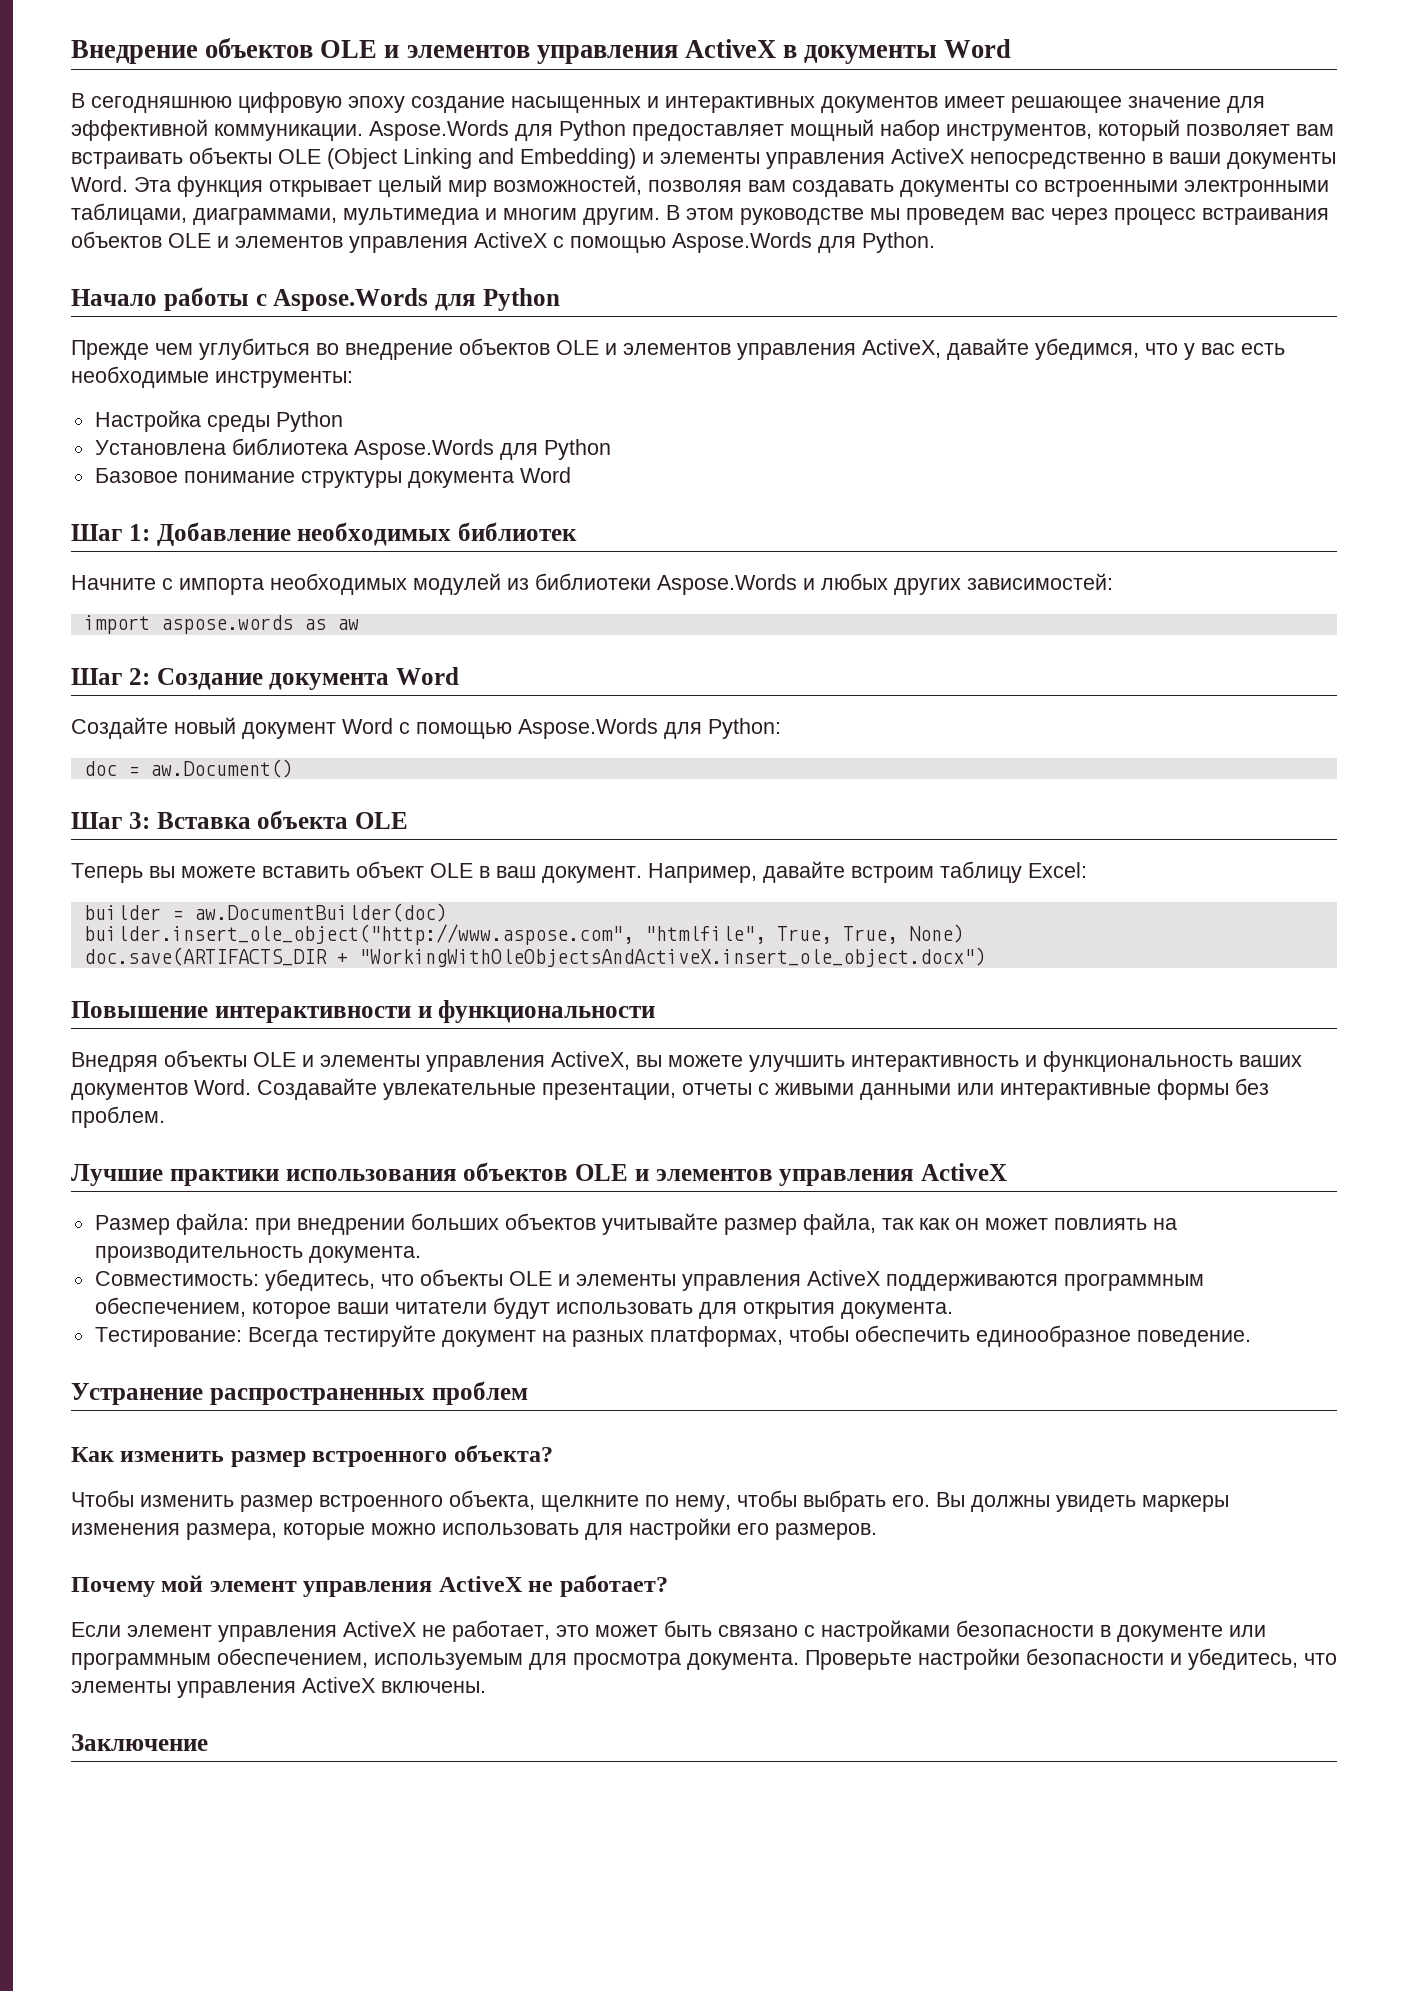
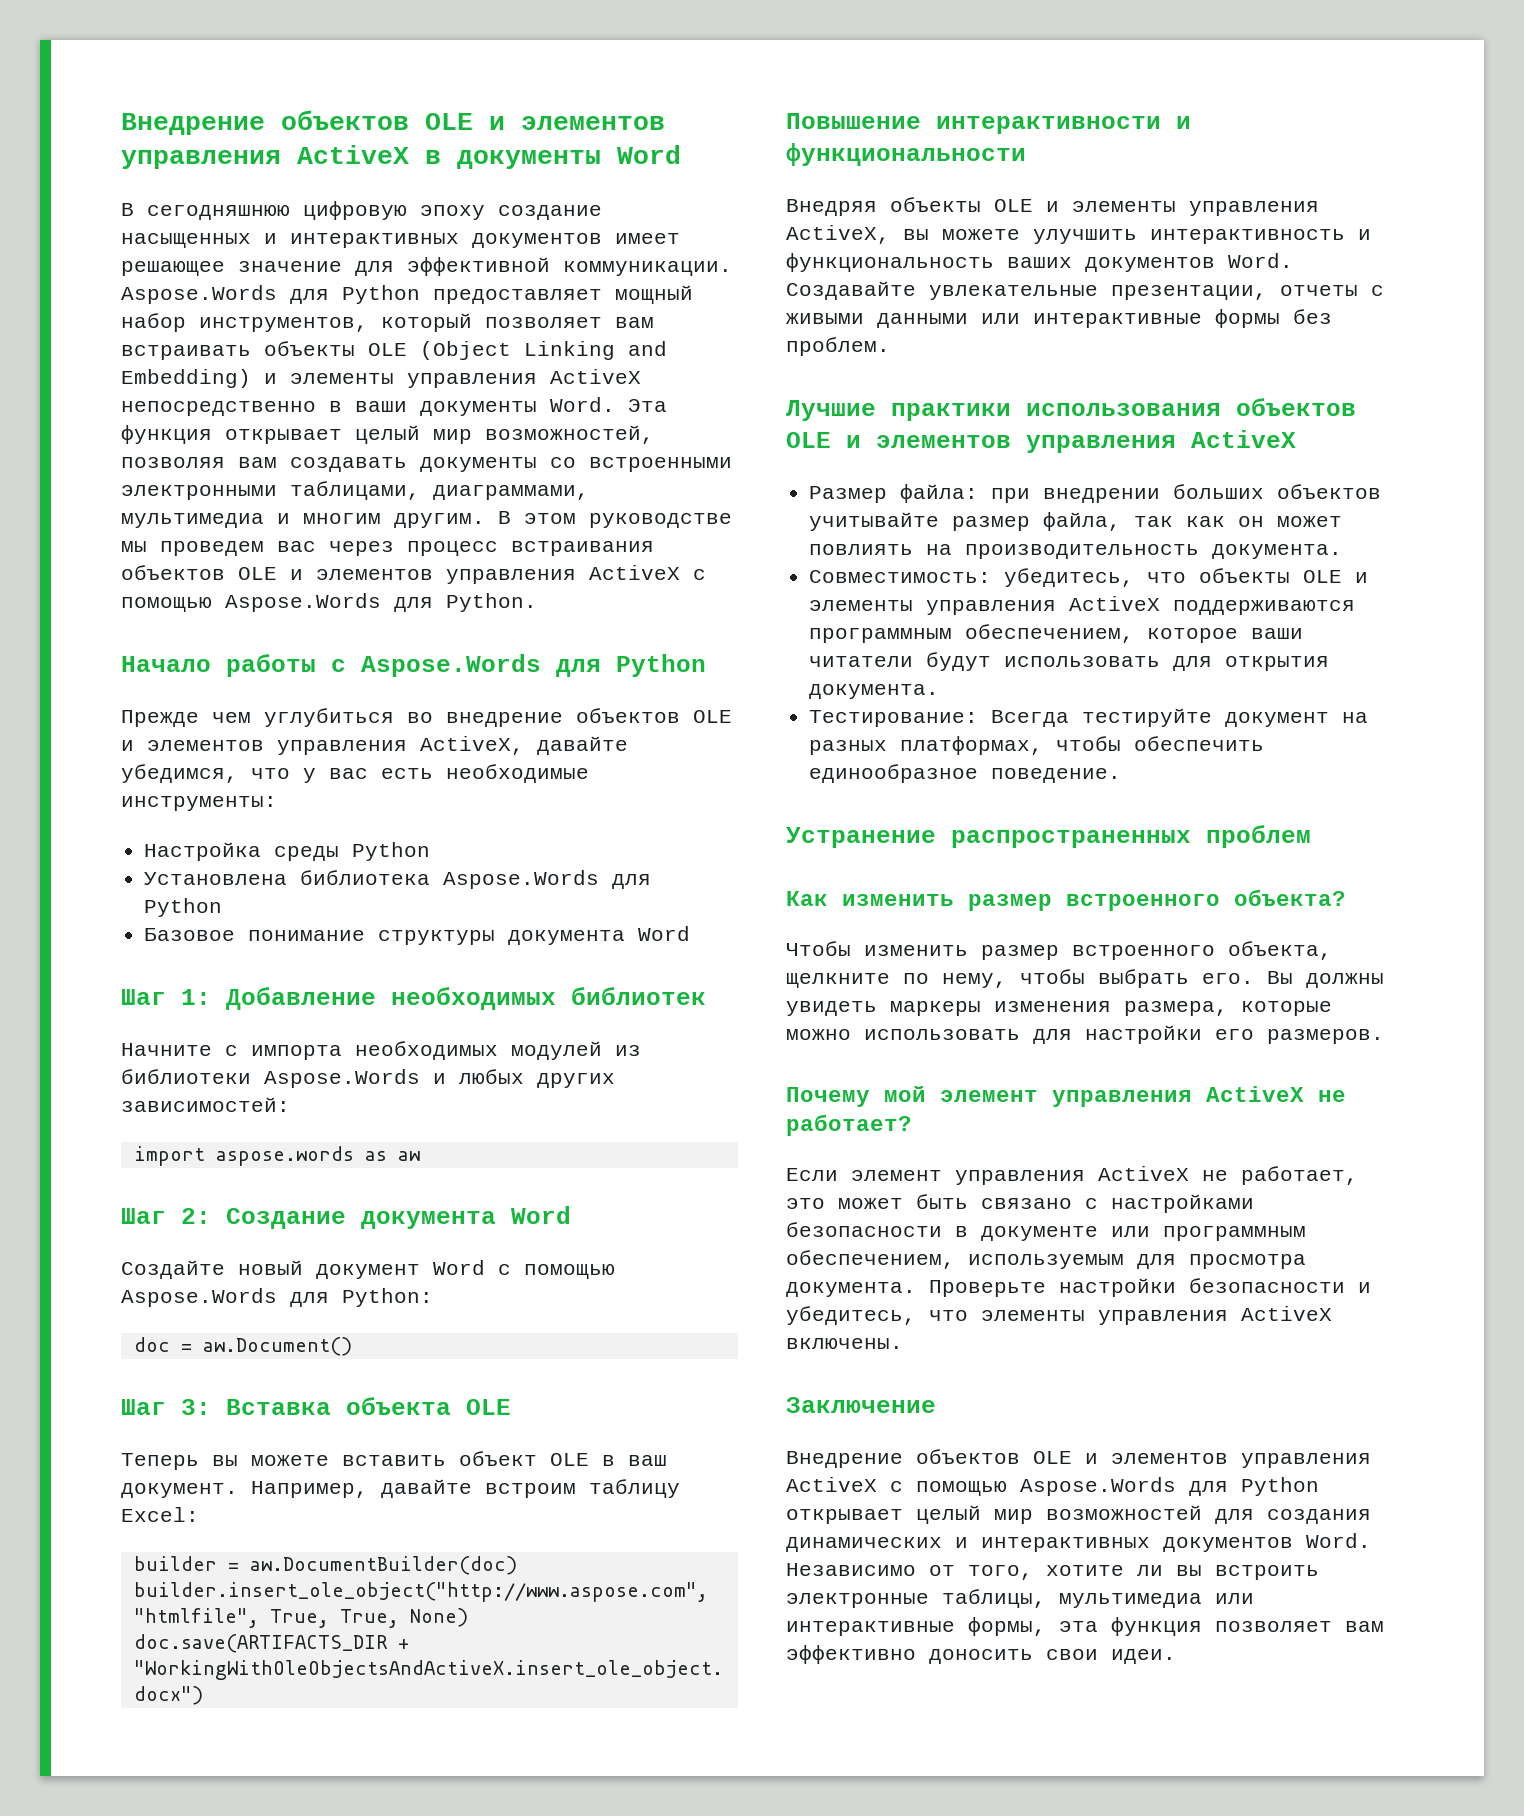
+ Внедрение объектов OLE и элементов управления ActiveX с помощью Aspose.Words для Python открывает целый мир возможностей для создания динамических и интерактивных документов Word. Независимо от того, хотите ли вы встроить электронные таблицы, мультимедиа или интерактивные формы, эта функция позволяет вам эффективно доносить свои идеи.

